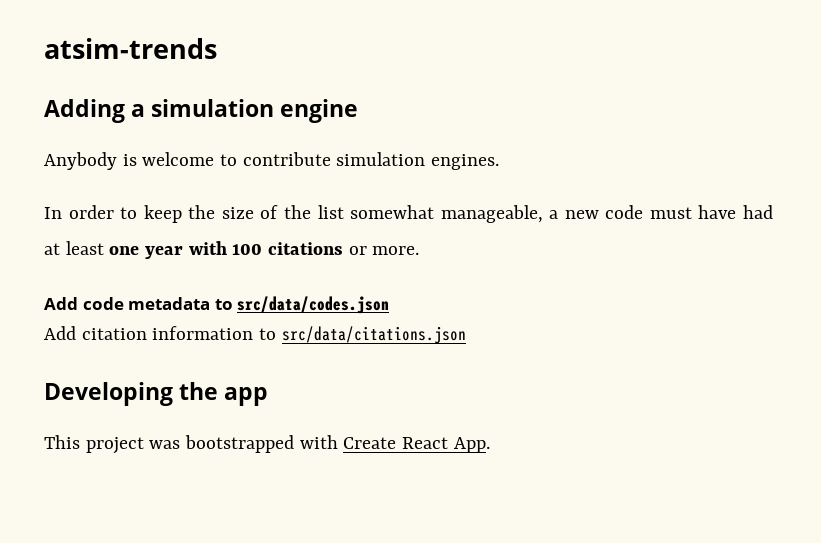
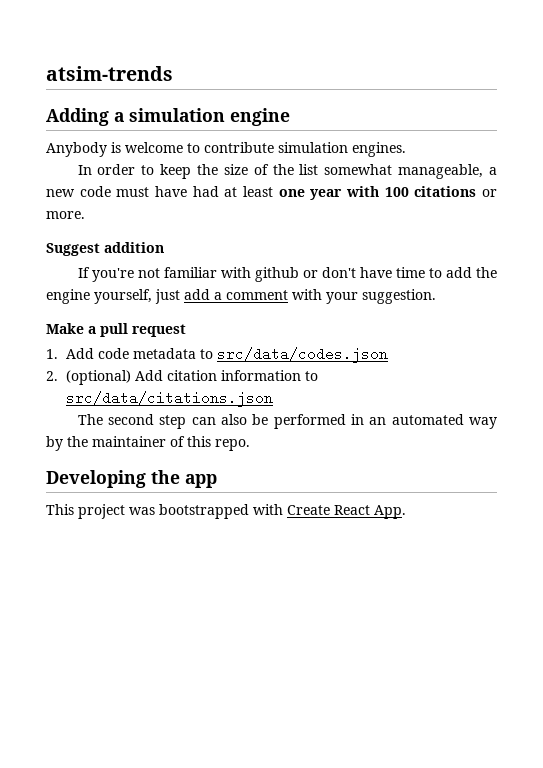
- Add code metadata to src/data/codes.json
+ Suggest addition
+ If you're not familiar with github or don't have time to add the engine yourself, just add a comment with your suggestion.
+ Make a pull request
+ 1. Add code metadata to src/data/codes.json
- Add citation information to src/data/citations.json
+ 2. (optional) Add citation information to src/data/citations.json
+ The second step can also be performed in an automated way by the maintainer of this repo.

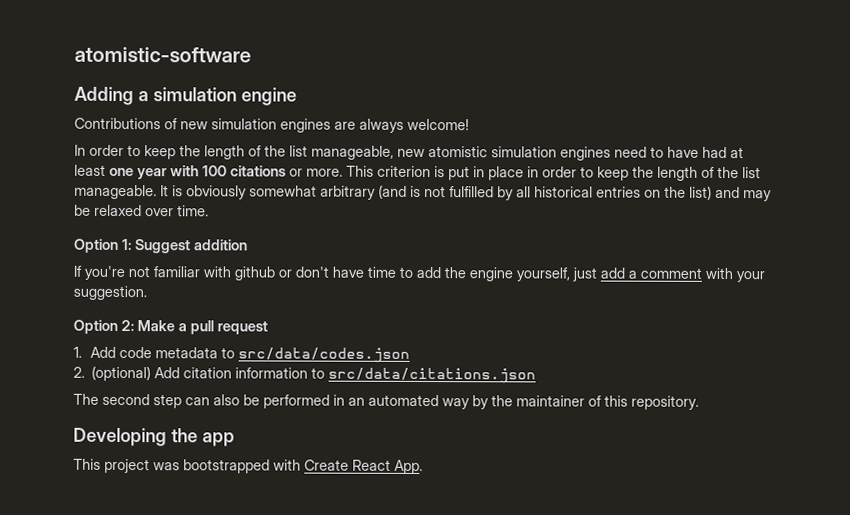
- atsim-trends
+ atomistic-software
- Anybody is welcome to contribute simulation engines.
+ Contributions of new simulation engines are always welcome!
- In order to keep the size of the list somewhat manageable, a new code must have had at least one year with 100 citations or more.
- Suggest addition
+ In order to keep the length of the list manageable, new atomistic simulation engines need to have had at least one year with 100 citations or more. This criterion is put in place in order to keep the length of the list manageable. It is obviously somewhat arbitrary (and is not fulfilled by all historical entries on the list) and may be relaxed over time.
+ Option 1: Suggest addition
- Make a pull request
+ Option 2: Make a pull request
- The second step can also be performed in an automated way by the maintainer of this repo.
+ The second step can also be performed in an automated way by the maintainer of this repository.

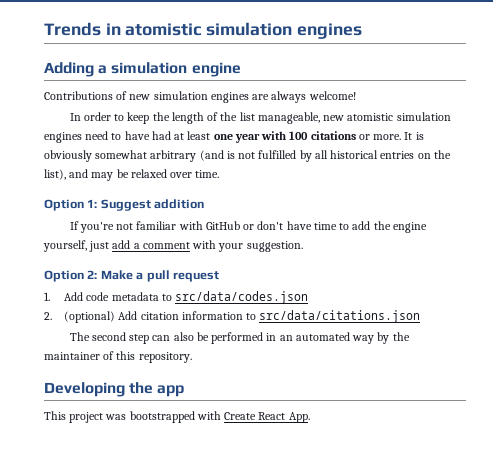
- atomistic-software
+ Trends in atomistic simulation engines
- This criterion is put in place in order to keep the length of the list manageable.
- It is obviously somewhat arbitrary (and is not fulfilled by all historical entries on the list) and may be relaxed over time.
+ It is obviously somewhat arbitrary (and is not fulfilled by all historical entries on the list), and may be relaxed over time.
- If you're not familiar with github or don't have time to add the engine yourself, just add a comment with your suggestion.
+ If you're not familiar with GitHub or don't have time to add the engine yourself, just add a comment with your suggestion.

